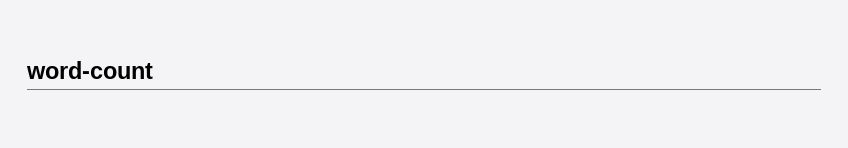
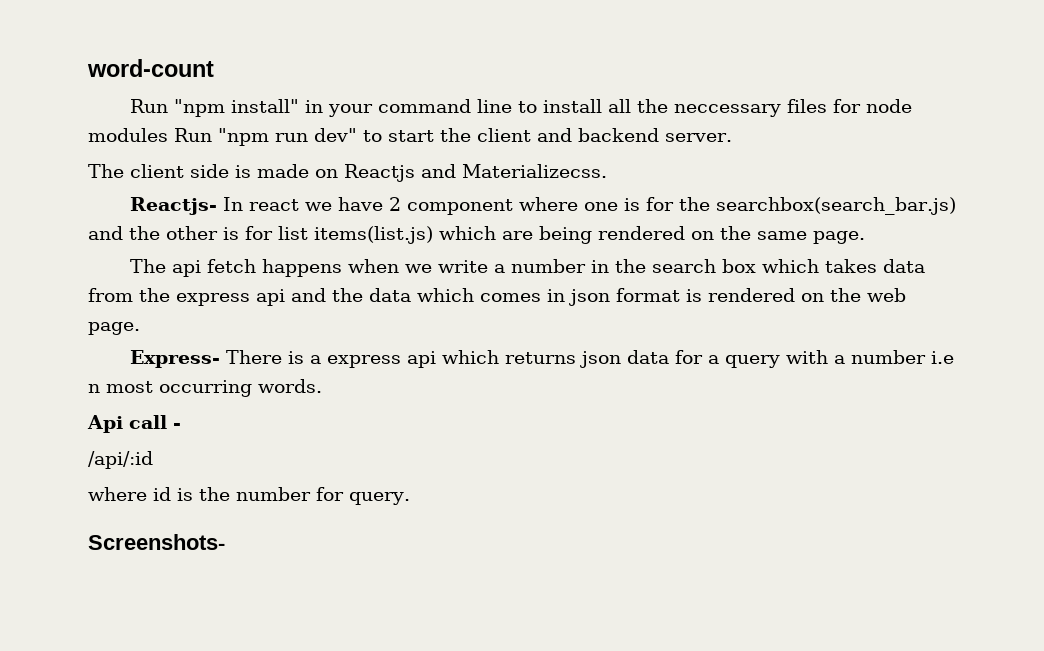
+ Run "npm install" in your command line to install all the neccessary files for node modules Run "npm run dev" to start the client and backend server.
+ The client side is made on Reactjs and Materializecss.
+ Reactjs- In react we have 2 component where one is for the searchbox(search_bar.js) and the other is for list items(list.js) which are being rendered on the same page.
+ The api fetch happens when we write a number in the search box which takes data from the express api and the data which comes in json format is rendered on the web page.
+ Express- There is a express api which returns json data for a query with a number i.e n most occurring words.
+ Api call -
+ /api/:id
+ where id is the number for query.
+ Screenshots-

